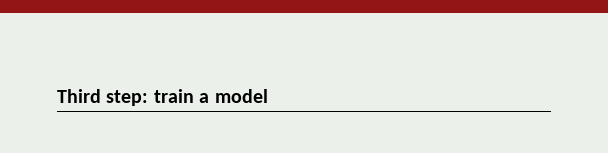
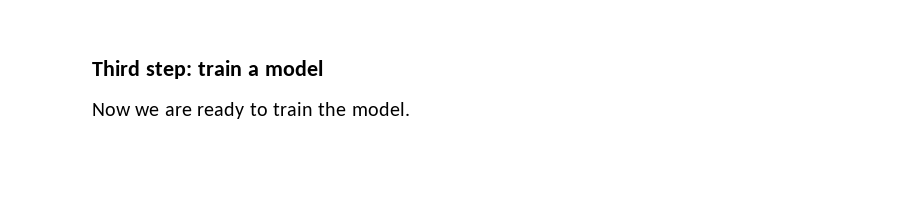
+ Now we are ready to train the model.

